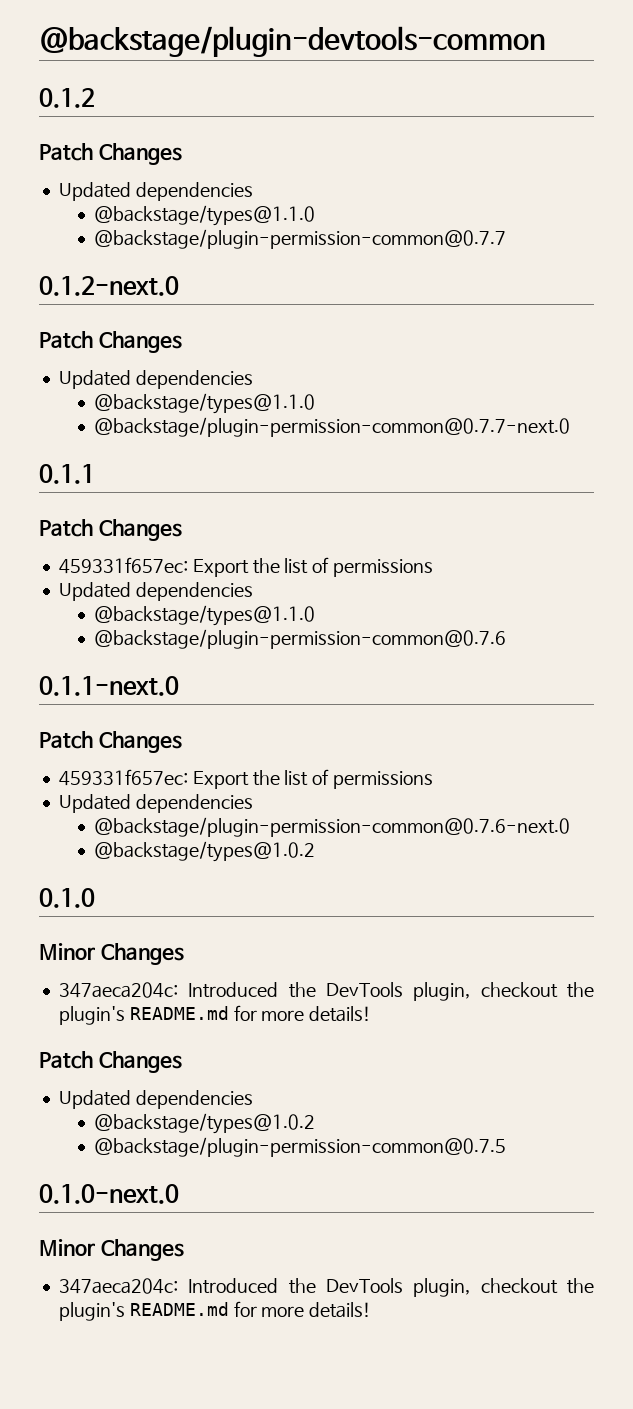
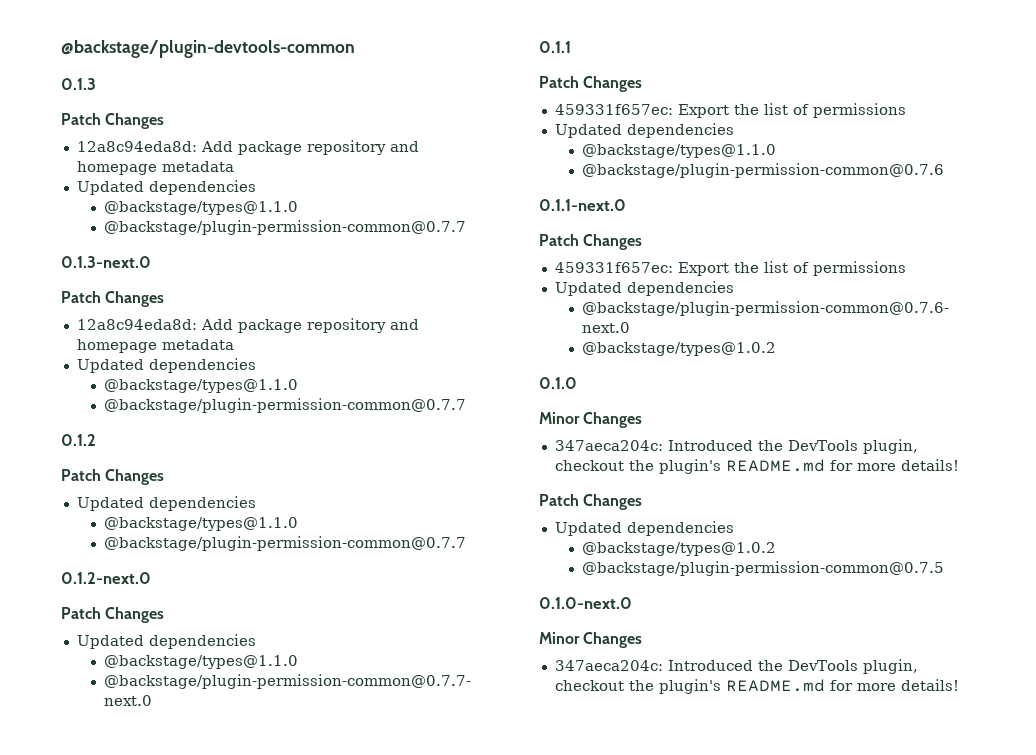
+ 0.1.3
+ Patch Changes
+ 12a8c94eda8d: Add package repository and homepage metadata
+ Updated dependencies
+ @backstage/types@1.1.0
+ @backstage/plugin-permission-common@0.7.7
+ 0.1.3-next.0
+ Patch Changes
+ 12a8c94eda8d: Add package repository and homepage metadata
+ Updated dependencies
+ @backstage/types@1.1.0
+ @backstage/plugin-permission-common@0.7.7

